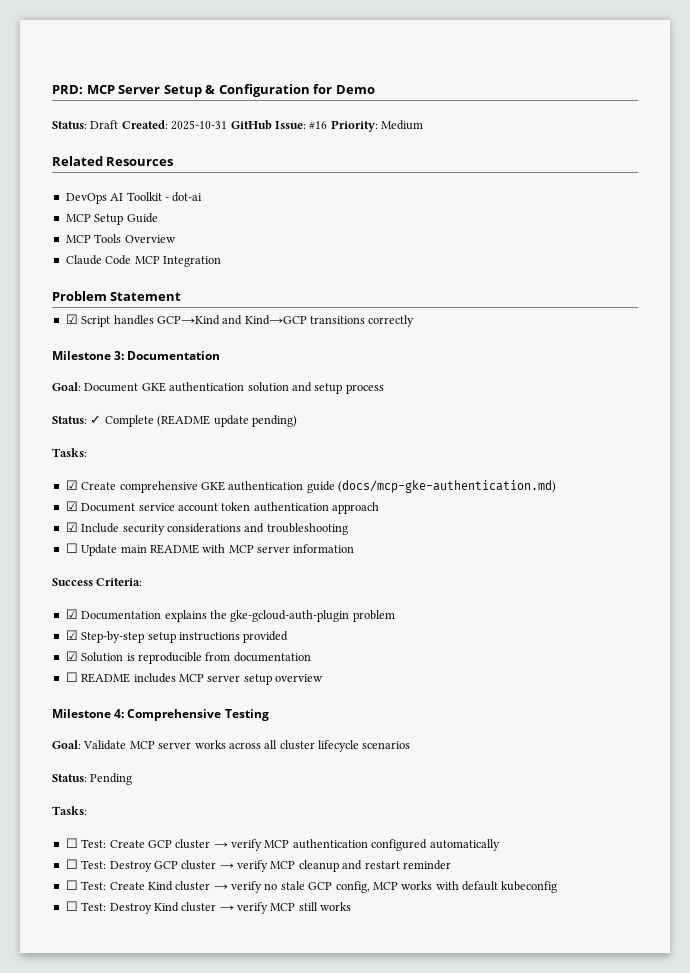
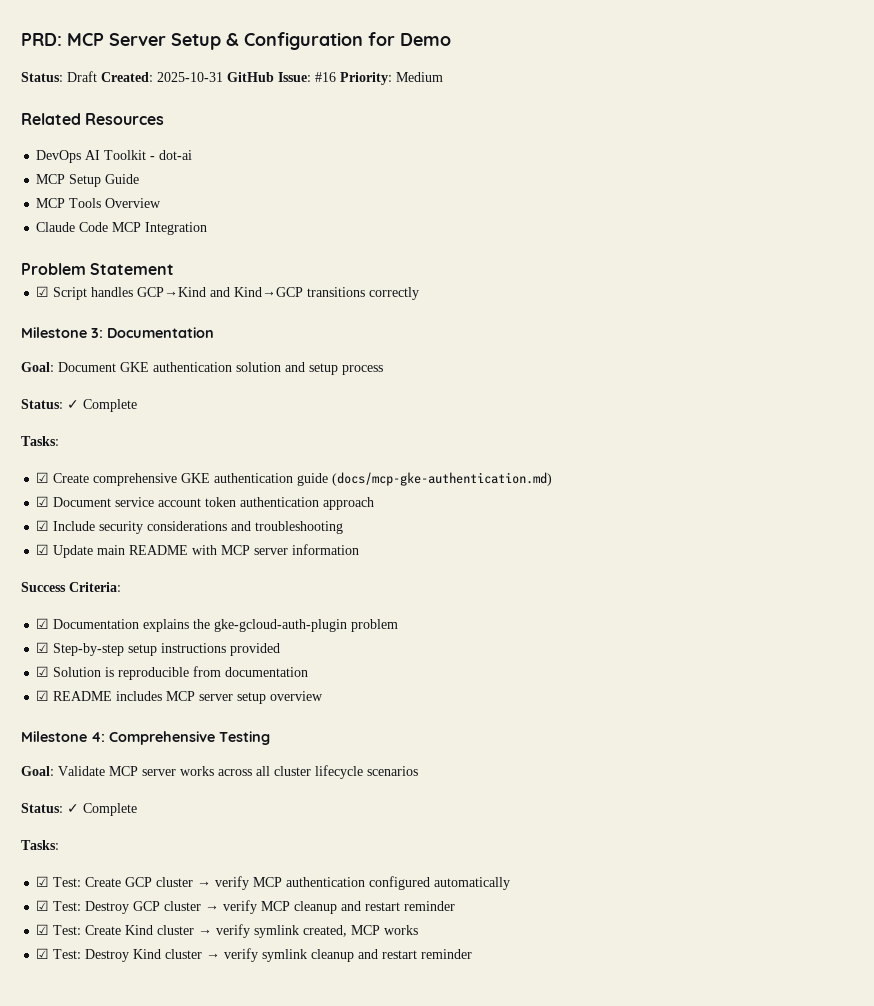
  Goal: Document GKE authentication solution and setup process
- Status: ✓ Complete (README update pending)
+ Status: ✓ Complete
- ☐ Update main README with MCP server information
+ ☑ Update main README with MCP server information
- ☐ README includes MCP server setup overview
+ ☑ README includes MCP server setup overview
  Goal: Validate MCP server works across all cluster lifecycle scenarios
- Status: Pending
+ Status: ✓ Complete
  Tasks:
- ☐ Test: Create GCP cluster → verify MCP authentication configured automatically
+ ☑ Test: Create GCP cluster → verify MCP authentication configured automatically
- ☐ Test: Destroy GCP cluster → verify MCP cleanup and restart reminder
+ ☑ Test: Destroy GCP cluster → verify MCP cleanup and restart reminder
- ☐ Test: Create Kind cluster → verify no stale GCP config, MCP works with default kubeconfig
- ☐ Test: Destroy Kind cluster → verify MCP still works
+ ☑ Test: Create Kind cluster → verify symlink created, MCP works
+ ☑ Test: Destroy Kind cluster → verify symlink cleanup and restart reminder

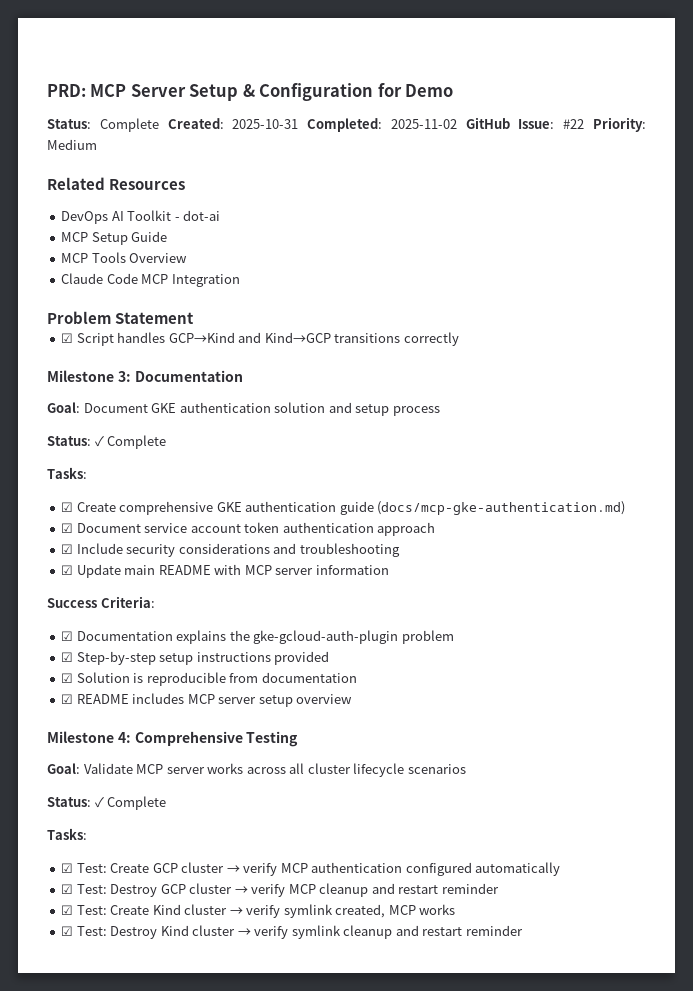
- Status: Draft Created: 2025-10-31 GitHub Issue: #16 Priority: Medium
+ Status: Complete Created: 2025-10-31 Completed: 2025-11-02 GitHub Issue: #22 Priority: Medium

